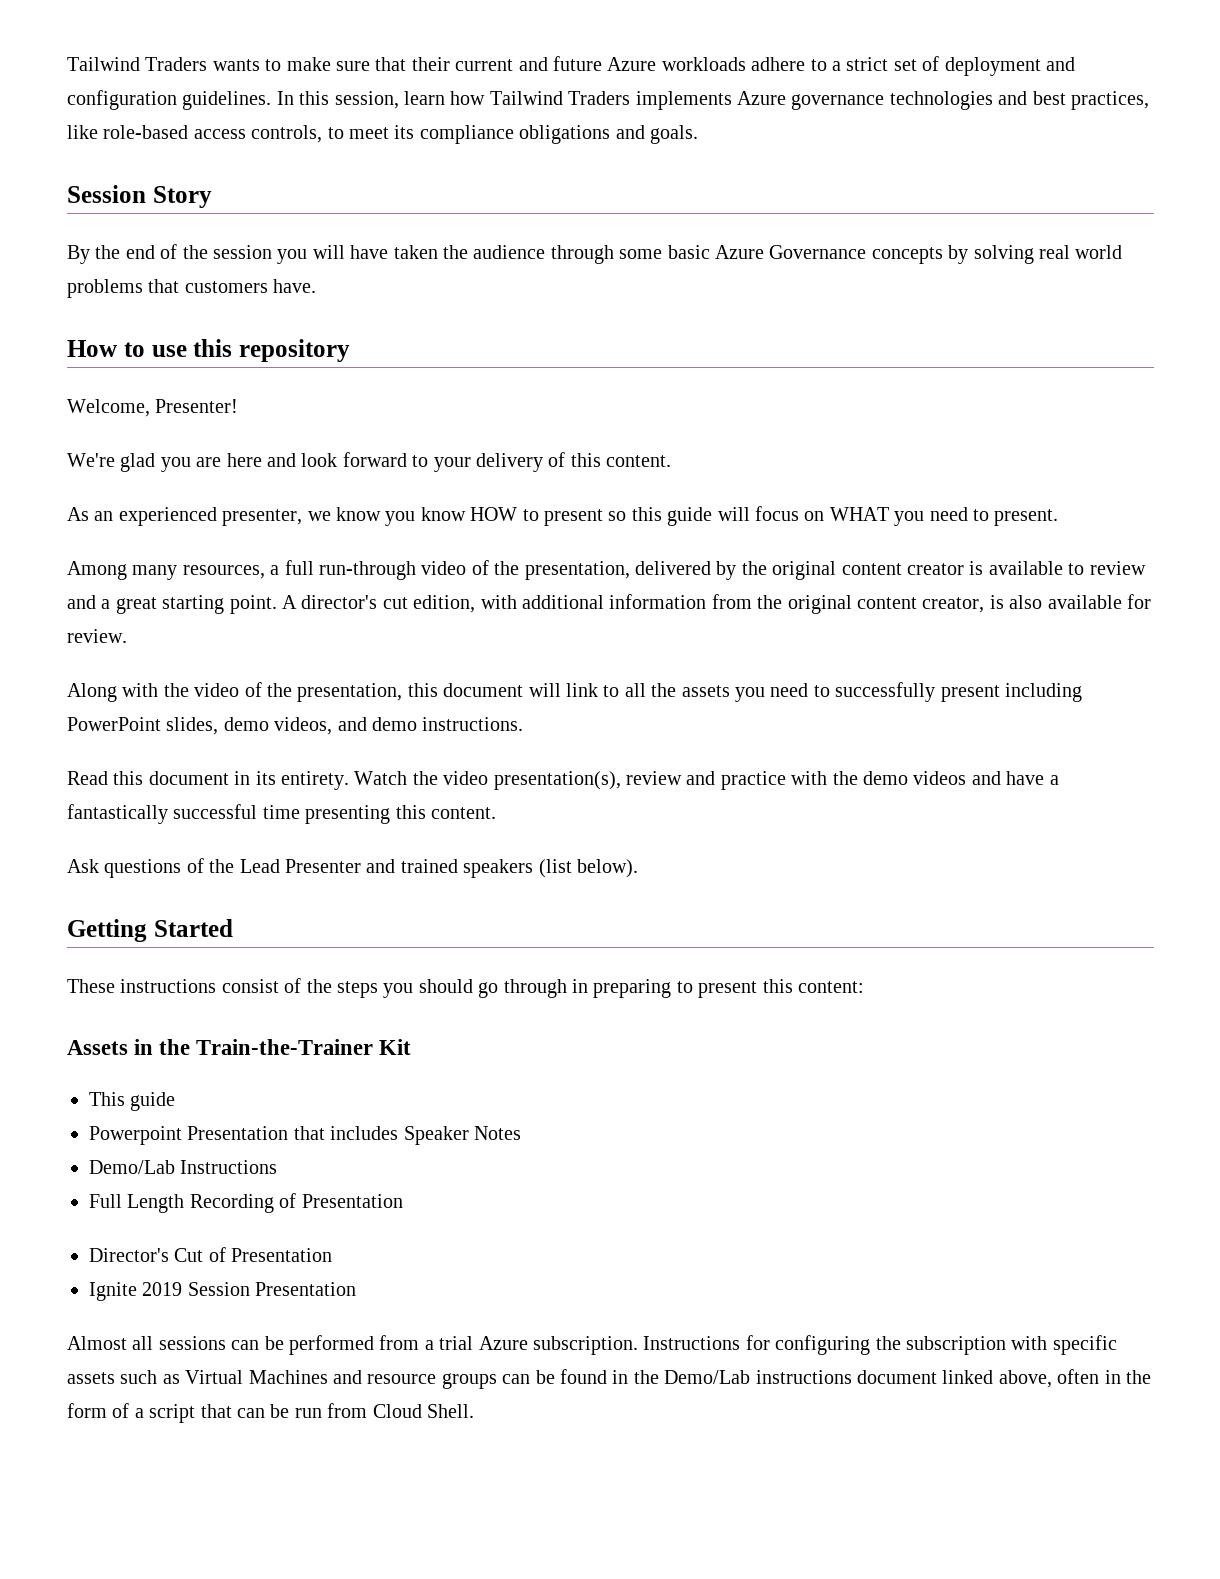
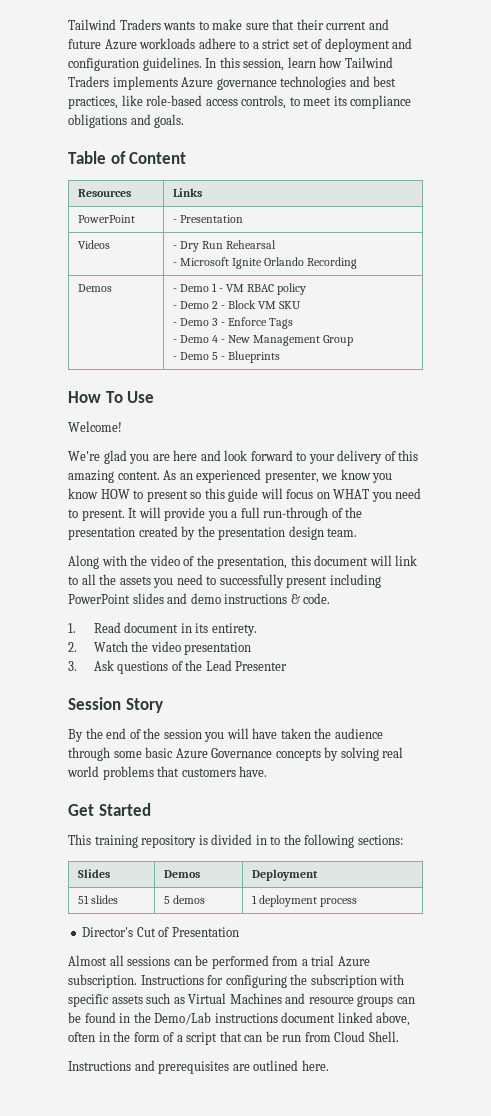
+ Table of Content
+ Resources | Links
+ PowerPoint | - Presentation
+ Videos | - Dry Run Rehearsal
+ - Microsoft Ignite Orlando Recording
+ Demos | - Demo 1 - VM RBAC policy
+ - Demo 2 - Block VM SKU
+ - Demo 3 - Enforce Tags
+ - Demo 4 - New Management Group
+ - Demo 5 - Blueprints
+ How To Use
+ Welcome!
+ We're glad you are here and look forward to your delivery of this amazing content. As an experienced presenter, we know you know HOW to present so this guide will focus on WHAT you need to present. It will provide you a full run-through of the presentation created by the presentation design team.
+ Along with the video of the presentation, this document will link to all the assets you need to successfully present including PowerPoint slides and demo instructions & code.
+ 1. Read document in its entirety.
+ 2. Watch the video presentation
+ 3. Ask questions of the Lead Presenter
- How to use this repository
- Welcome, Presenter!
- We're glad you are here and look forward to your delivery of this content.
- As an experienced presenter, we know you know HOW to present so this guide will focus on WHAT you need to present.
- Among many resources, a full run-through video of the presentation, delivered by the original content creator is available to review and a great starting point. A director's cut edition, with additional information from the original content creator, is also available for review.
- Along with the video of the presentation, this document will link to all the assets you need to successfully present including PowerPoint slides, demo videos, and demo instructions.
- Read this document in its entirety. Watch the video presentation(s), review and practice with the demo videos and have a fantastically successful time presenting this content.
- Ask questions of the Lead Presenter and trained speakers (list below).
- Getting Started
- These instructions consist of the steps you should go through in preparing to present this content:
- Assets in the Train-the-Trainer Kit
- This guide
- Powerpoint Presentation that includes Speaker Notes
- Demo/Lab Instructions
- Full Length Recording of Presentation
+ Get Started
+ This training repository is divided in to the following sections:
+ Slides | Demos | Deployment
+ 51 slides | 5 demos | 1 deployment process
- Ignite 2019 Session Presentation
+ Instructions and prerequisites are outlined here.

